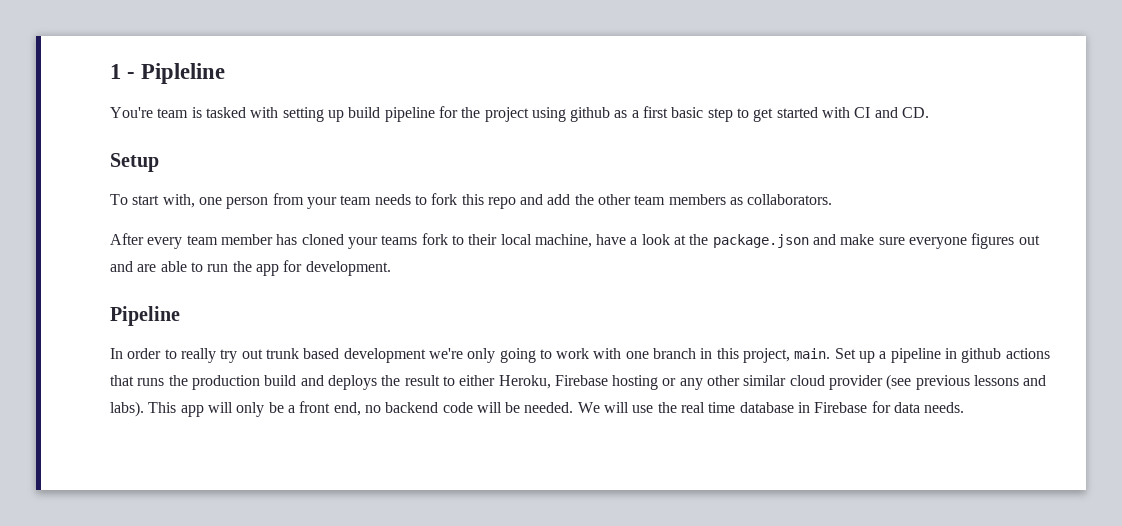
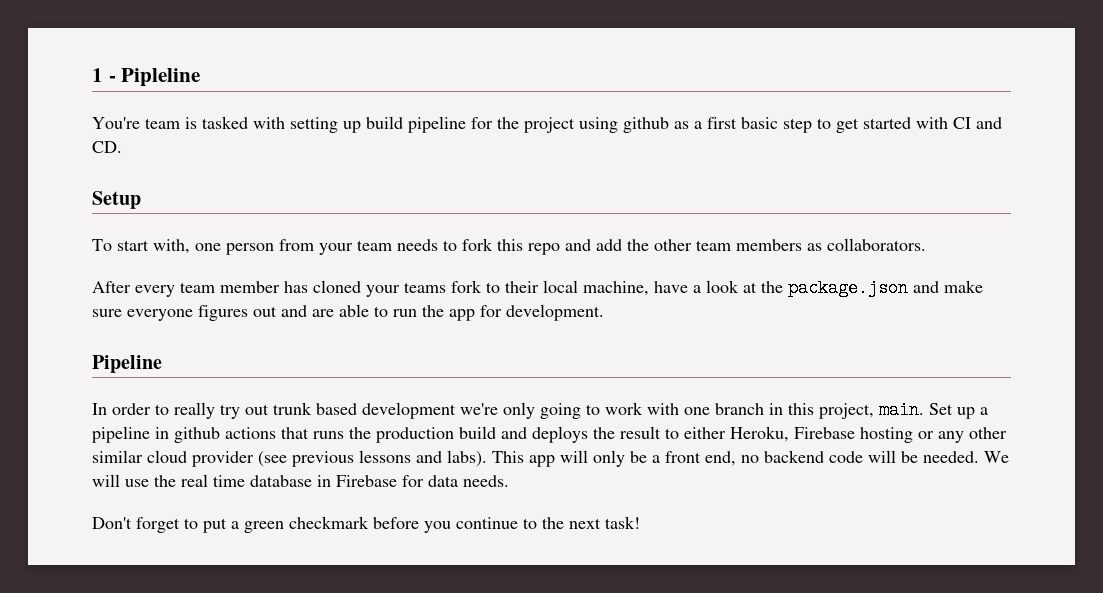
+ Don't forget to put a green checkmark before you continue to the next task!

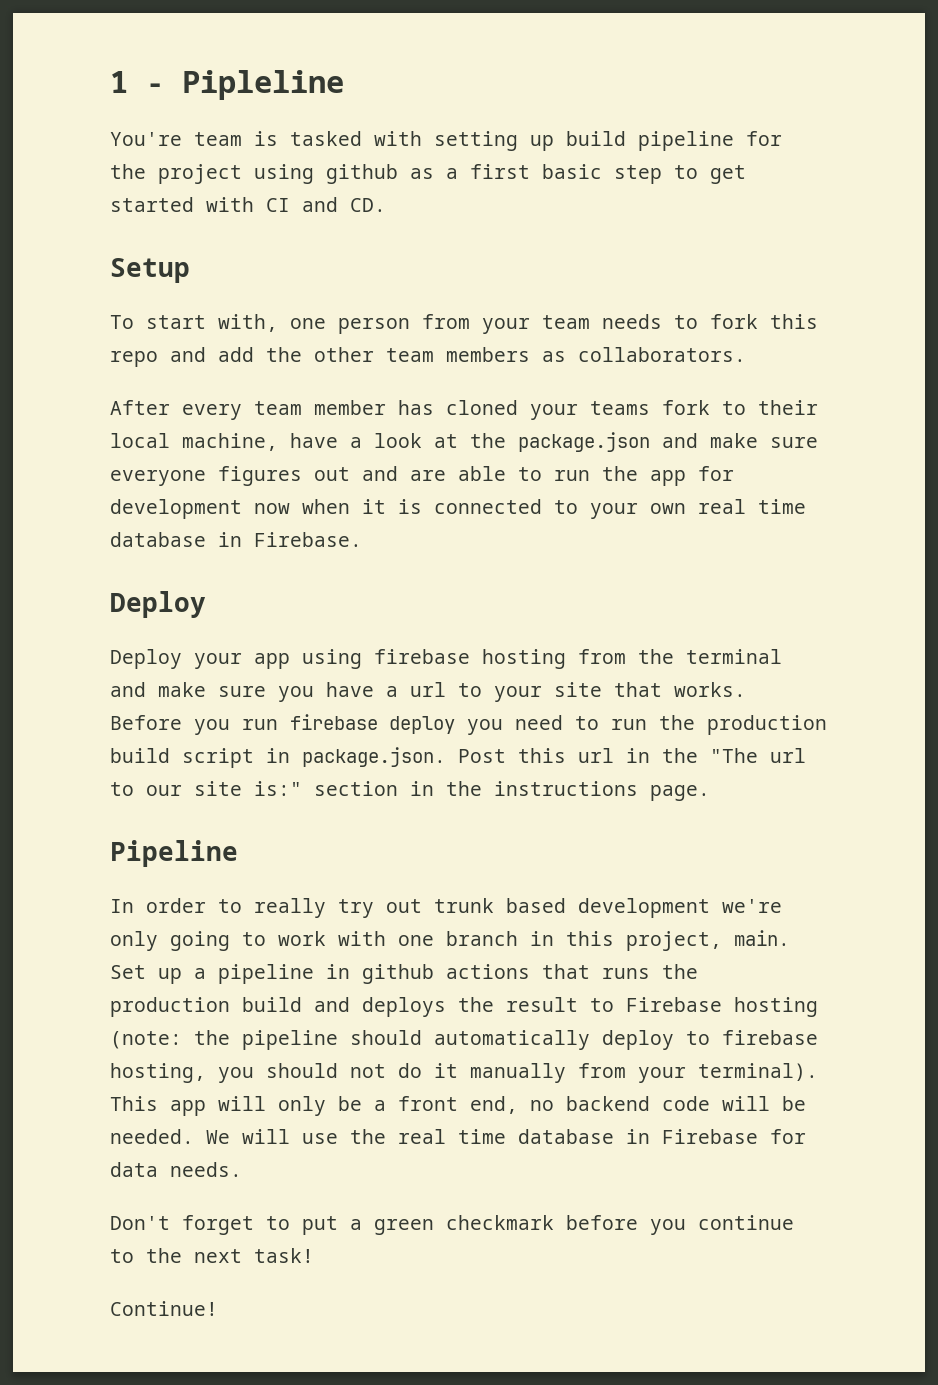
- After every team member has cloned your teams fork to their local machine, have a look at the package.json and make sure everyone figures out and are able to run the app for development.
+ After every team member has cloned your teams fork to their local machine, have a look at the package.json and make sure everyone figures out and are able to run the app for development now when it is connected to your own real time database in Firebase.
+ Deploy
+ Deploy your app using firebase hosting from the terminal and make sure you have a url to your site that works. Before you run firebase deploy you need to run the production build script in package.json. Post this url in the "The url to our site is:" section in the instructions page.
- Set up a pipeline in github actions that runs the production build and deploys the result to either Heroku, Firebase hosting or any other similar cloud provider (see previous lessons and labs).
+ Set up a pipeline in github actions that runs the production build and deploys the result to Firebase hosting (note: the pipeline should automatically deploy to firebase hosting, you should not do it manually from your terminal).
+ Continue!

